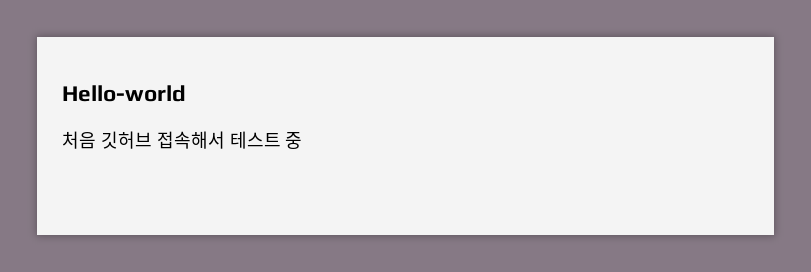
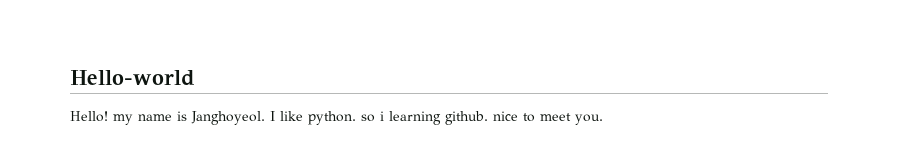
- 처음 깃허브 접속해서 테스트 중
+ Hello! my name is Janghoyeol. I like python. so i learning github. nice to meet you.

